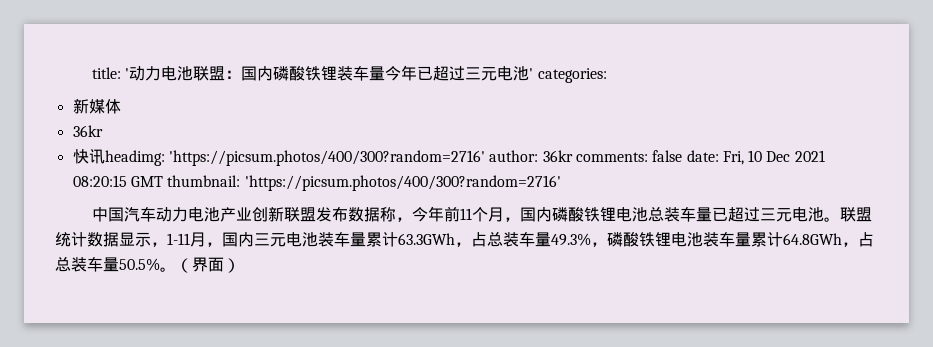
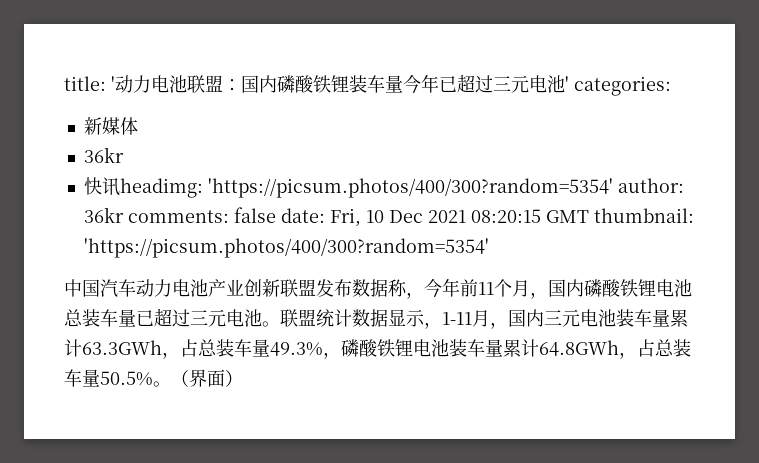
- 快讯headimg: 'https://picsum.photos/400/300?random=2716' author: 36kr comments: false date: Fri, 10 Dec 2021 08:20:15 GMT thumbnail: 'https://picsum.photos/400/300?random=2716'
+ 快讯headimg: 'https://picsum.photos/400/300?random=5354' author: 36kr comments: false date: Fri, 10 Dec 2021 08:20:15 GMT thumbnail: 'https://picsum.photos/400/300?random=5354'

